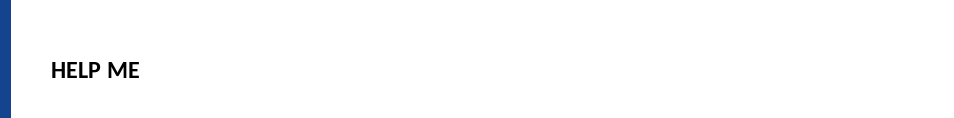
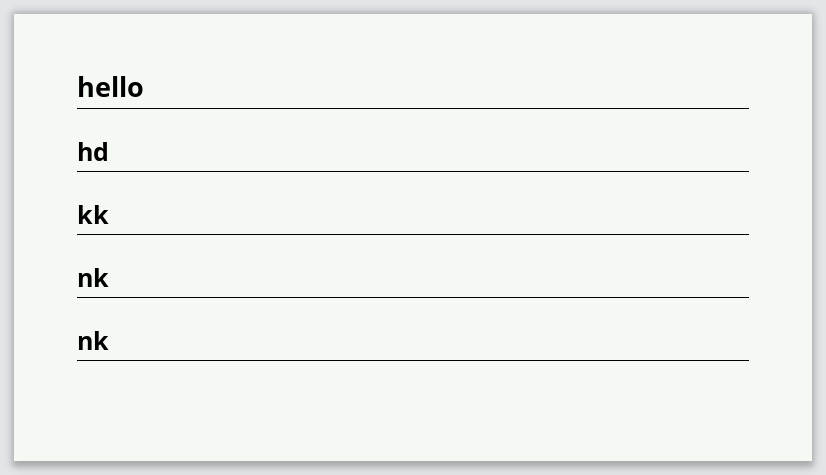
- HELP ME
+ hello
+ hd
+ kk
+ nk
+ nk

